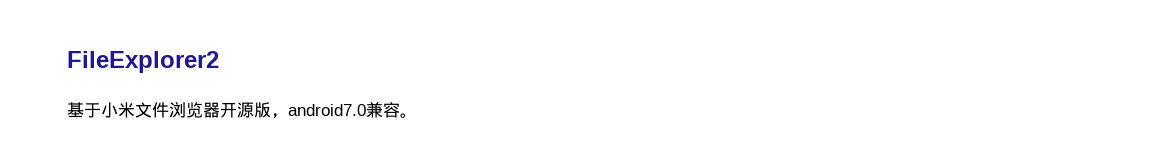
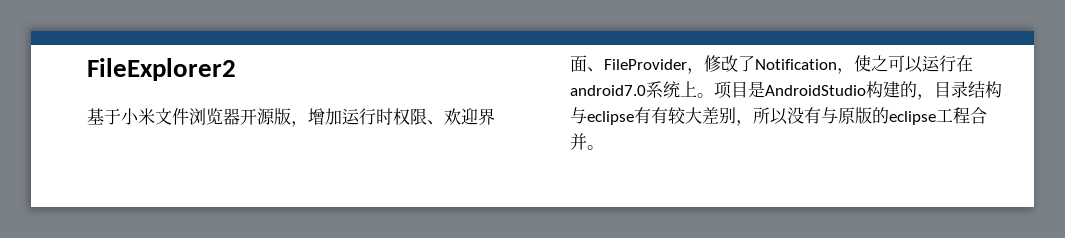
- 基于小米文件浏览器开源版，android7.0兼容。
+ 基于小米文件浏览器开源版，增加运行时权限、欢迎界面、FileProvider，修改了Notification，使之可以运行在android7.0系统上。项目是AndroidStudio构建的，目录结构与eclipse有有较大差别，所以没有与原版的eclipse工程合并。

